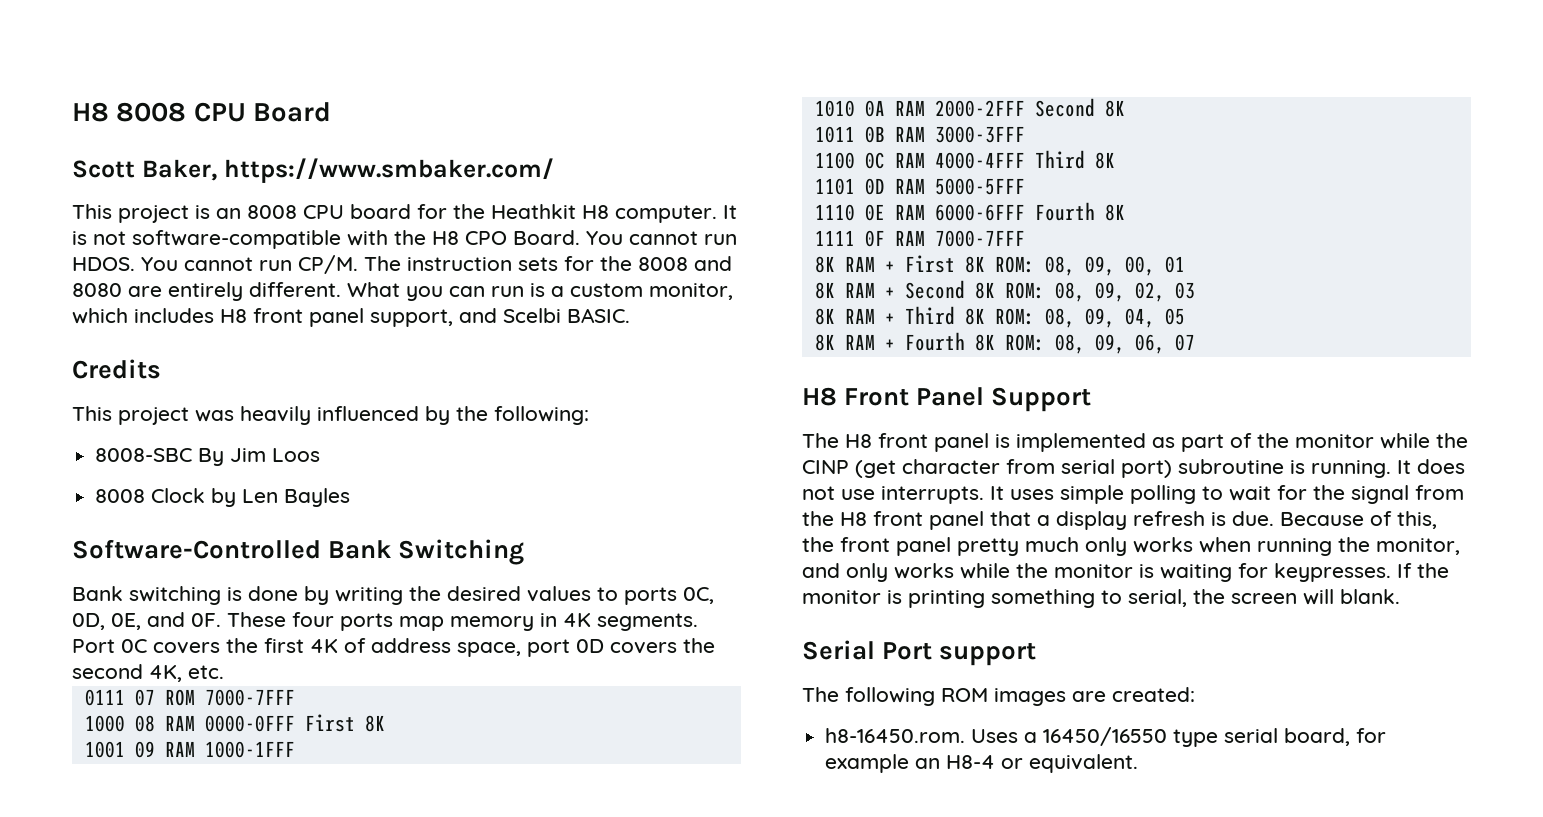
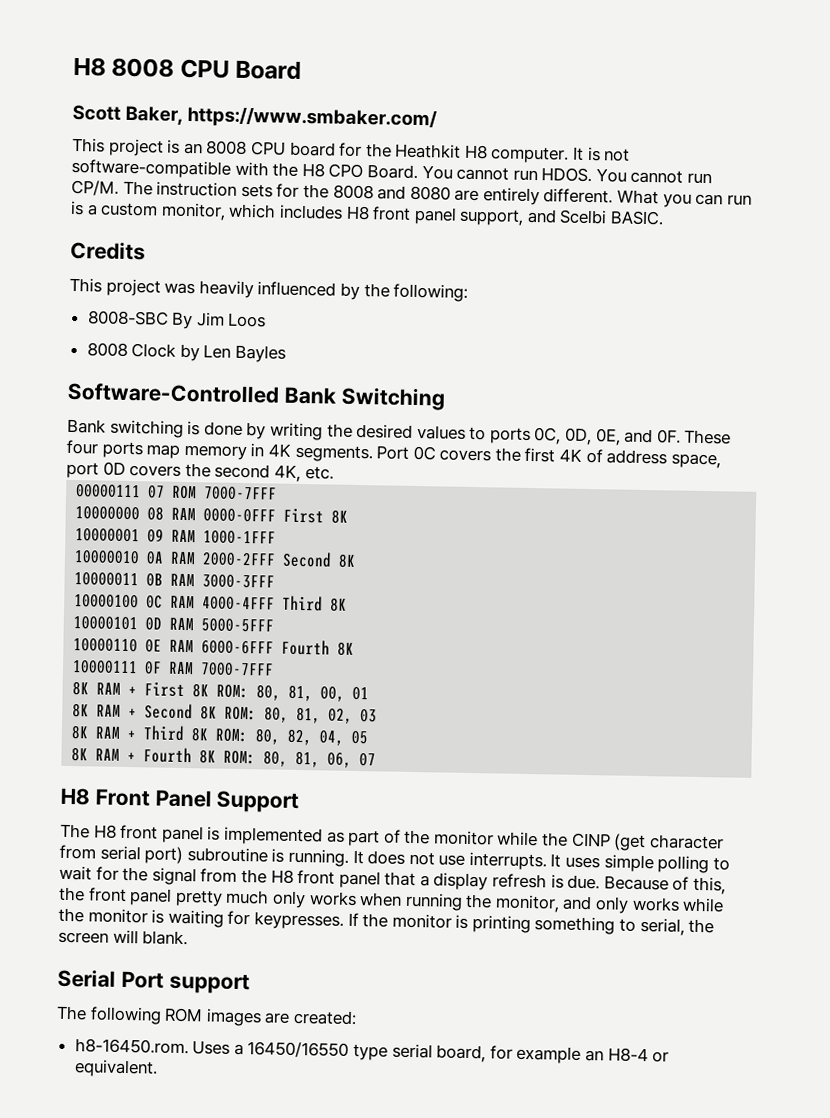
- 0111 07 ROM 7000-7FFF
+ 00000111 07 ROM 7000-7FFF
- 1000 08 RAM 0000-0FFF First 8K
+ 10000000 08 RAM 0000-0FFF First 8K
- 1001 09 RAM 1000-1FFF
+ 10000001 09 RAM 1000-1FFF
- 1010 0A RAM 2000-2FFF Second 8K
+ 10000010 0A RAM 2000-2FFF Second 8K
- 1011 0B RAM 3000-3FFF
+ 10000011 0B RAM 3000-3FFF
- 1100 0C RAM 4000-4FFF Third 8K
+ 10000100 0C RAM 4000-4FFF Third 8K
- 1101 0D RAM 5000-5FFF
+ 10000101 0D RAM 5000-5FFF
- 1110 0E RAM 6000-6FFF Fourth 8K
+ 10000110 0E RAM 6000-6FFF Fourth 8K
- 1111 0F RAM 7000-7FFF
+ 10000111 0F RAM 7000-7FFF
- 8K RAM + First 8K ROM: 08, 09, 00, 01
+ 8K RAM + First 8K ROM: 80, 81, 00, 01
- 8K RAM + Second 8K ROM: 08, 09, 02, 03
+ 8K RAM + Second 8K ROM: 80, 81, 02, 03
- 8K RAM + Third 8K ROM: 08, 09, 04, 05
+ 8K RAM + Third 8K ROM: 80, 82, 04, 05
- 8K RAM + Fourth 8K ROM: 08, 09, 06, 07
+ 8K RAM + Fourth 8K ROM: 80, 81, 06, 07

